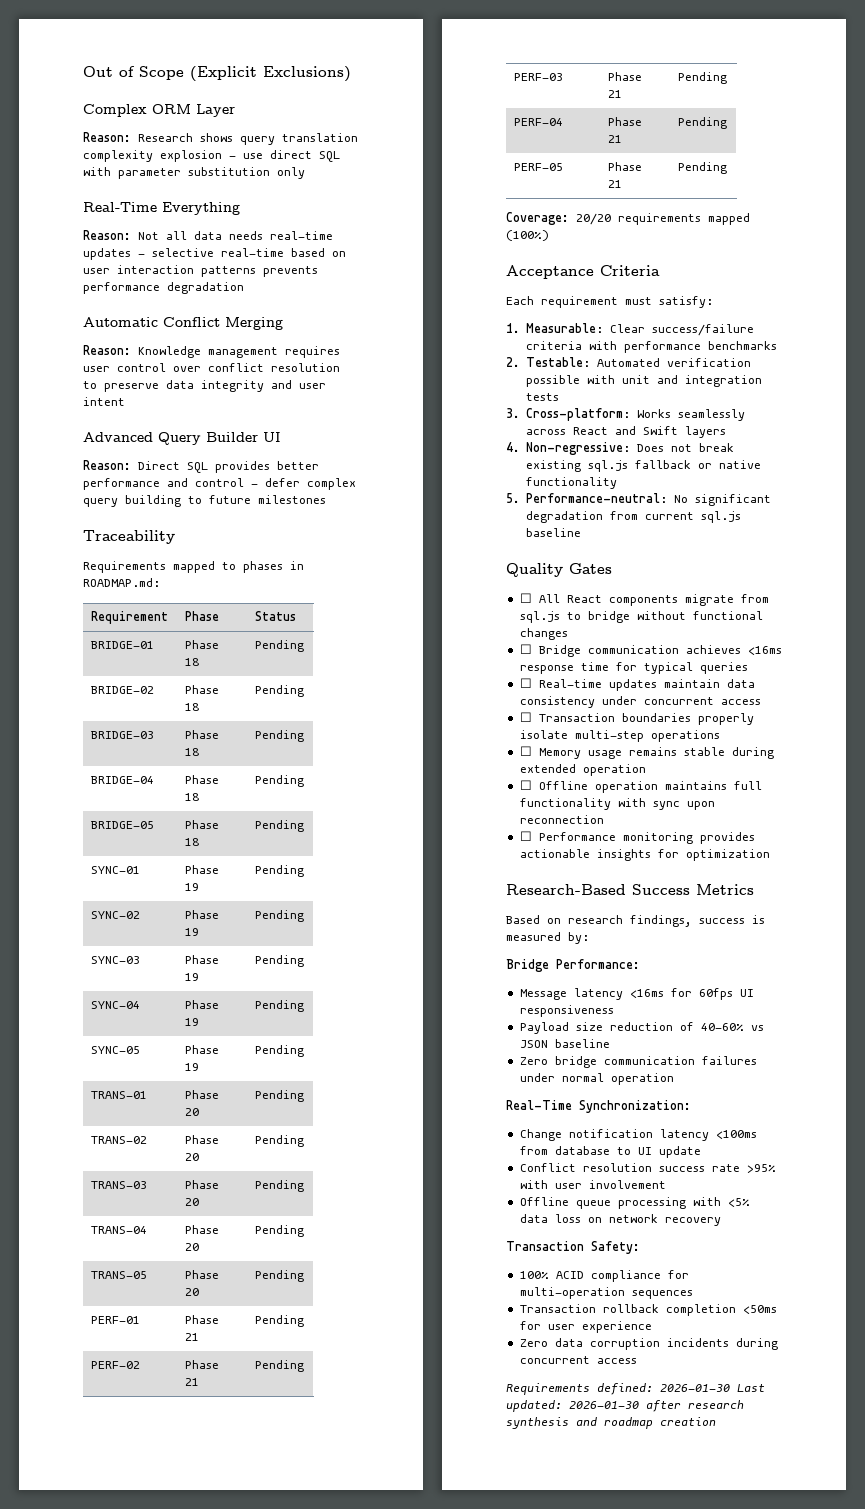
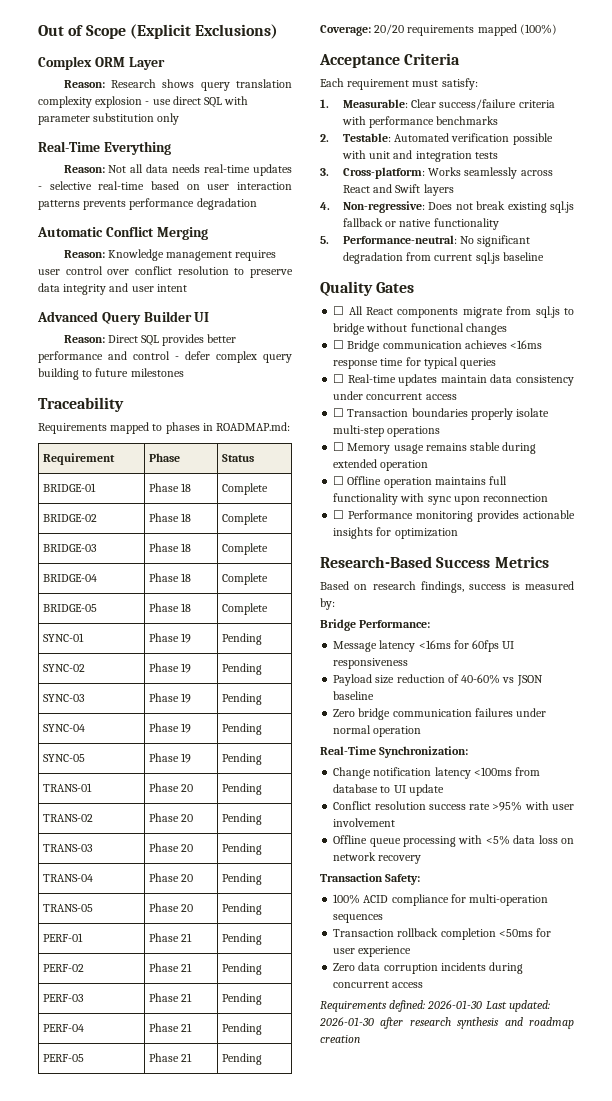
- BRIDGE-01 | Phase 18 | Pending
+ BRIDGE-01 | Phase 18 | Complete
- BRIDGE-02 | Phase 18 | Pending
+ BRIDGE-02 | Phase 18 | Complete
- BRIDGE-03 | Phase 18 | Pending
+ BRIDGE-03 | Phase 18 | Complete
- BRIDGE-04 | Phase 18 | Pending
+ BRIDGE-04 | Phase 18 | Complete
- BRIDGE-05 | Phase 18 | Pending
+ BRIDGE-05 | Phase 18 | Complete

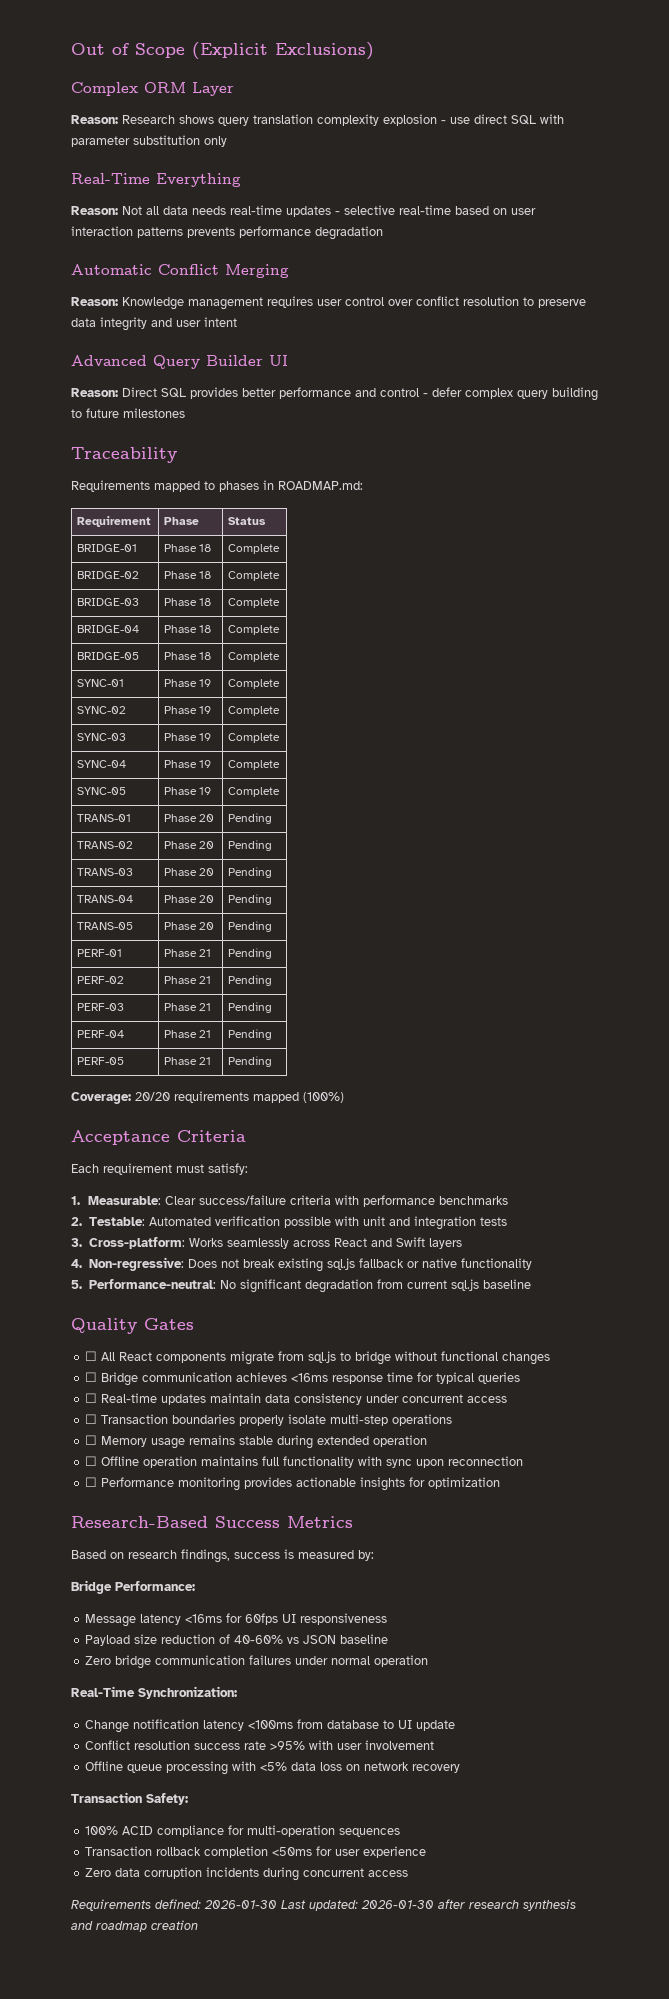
- SYNC-01 | Phase 19 | Pending
+ SYNC-01 | Phase 19 | Complete
- SYNC-02 | Phase 19 | Pending
+ SYNC-02 | Phase 19 | Complete
- SYNC-03 | Phase 19 | Pending
+ SYNC-03 | Phase 19 | Complete
- SYNC-04 | Phase 19 | Pending
+ SYNC-04 | Phase 19 | Complete
- SYNC-05 | Phase 19 | Pending
+ SYNC-05 | Phase 19 | Complete

